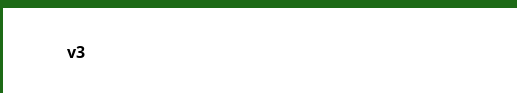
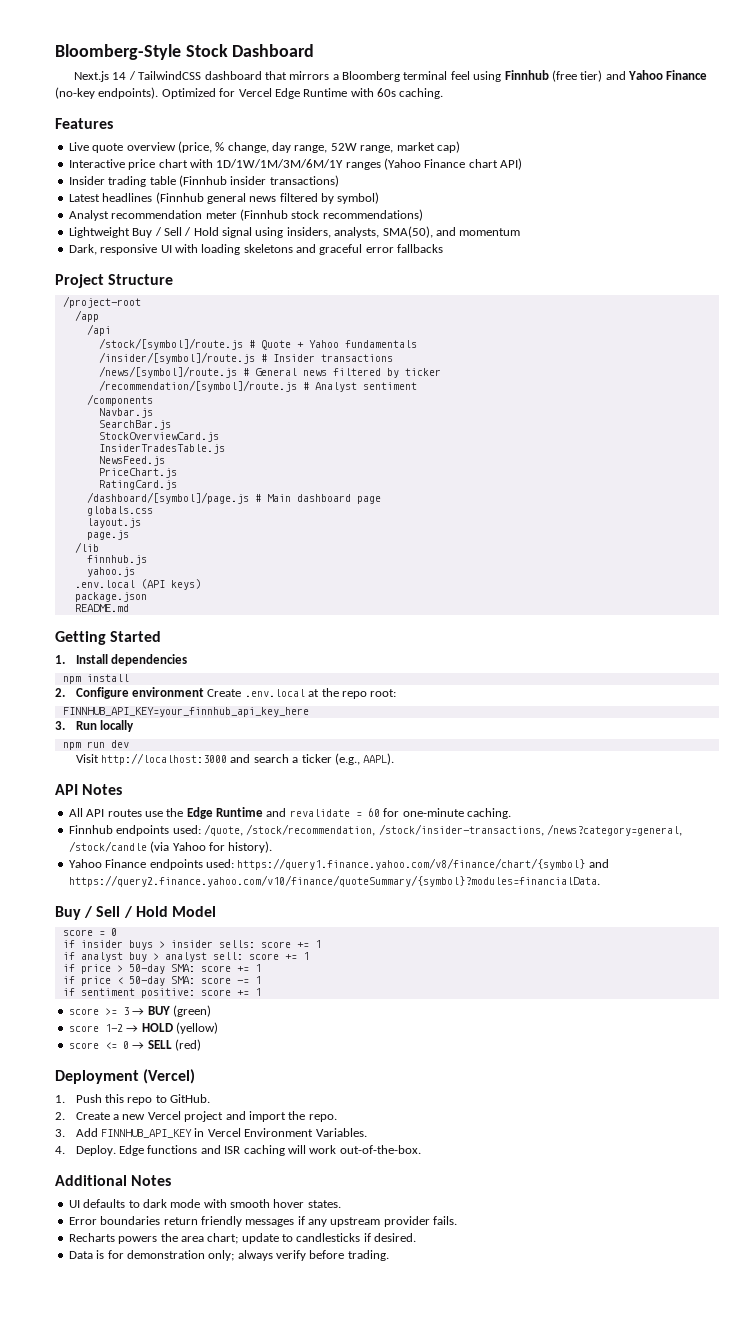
- v3
+ Bloomberg-Style Stock Dashboard
+ Next.js 14 / TailwindCSS dashboard that mirrors a Bloomberg terminal feel using Finnhub (free tier) and Yahoo Finance (no-key endpoints). Optimized for Vercel Edge Runtime with 60s caching.
+ Features
+ Live quote overview (price, % change, day range, 52W range, market cap)
+ Interactive price chart with 1D/1W/1M/3M/6M/1Y ranges (Yahoo Finance chart API)
+ Insider trading table (Finnhub insider transactions)
+ Latest headlines (Finnhub general news filtered by symbol)
+ Analyst recommendation meter (Finnhub stock recommendations)
+ Lightweight Buy / Sell / Hold signal using insiders, analysts, SMA(50), and momentum
+ Dark, responsive UI with loading skeletons and graceful error fallbacks
+ Project Structure
+ /project-root
+ /app
+ /api
+ /stock/[symbol]/route.js # Quote + Yahoo fundamentals
+ /insider/[symbol]/route.js # Insider transactions
+ /news/[symbol]/route.js # General news filtered by ticker
+ /recommendation/[symbol]/route.js # Analyst sentiment
+ /components
+ Navbar.js
+ SearchBar.js
+ StockOverviewCard.js
+ InsiderTradesTable.js
+ NewsFeed.js
+ PriceChart.js
+ RatingCard.js
+ /dashboard/[symbol]/page.js # Main dashboard page
+ globals.css
+ layout.js
+ page.js
+ /lib
+ finnhub.js
+ yahoo.js
+ .env.local (API keys)
+ package.json
+ README.md
+ Getting Started
+ 1. Install dependencies
+ npm install
+ 2. Configure environment Create .env.local at the repo root:
+ FINNHUB_API_KEY=your_finnhub_api_key_here
+ 3. Run locally
+ npm run dev
+ Visit http://localhost:3000 and search a ticker (e.g., AAPL).
+ API Notes
+ All API routes use the Edge Runtime and revalidate = 60 for one-minute caching.
+ Finnhub endpoints used: /quote, /stock/recommendation, /stock/insider-transactions, /news?category=general, /stock/candle (via Yahoo for history).
+ Yahoo Finance endpoints used: https://query1.finance.yahoo.com/v8/finance/chart/{symbol} and https://query2.finance.yahoo.com/v10/finance/quoteSummary/{symbol}?modules=financialData.
+ Buy / Sell / Hold Model
+ score = 0
+ if insider buys > insider sells: score += 1
+ if analyst buy > analyst sell: score += 1
+ if price > 50-day SMA: score += 1
+ if price < 50-day SMA: score -= 1
+ if sentiment positive: score += 1
+ score >= 3 → BUY (green)
+ score 1-2 → HOLD (yellow)
+ score <= 0 → SELL (red)
+ Deployment (Vercel)
+ 1. Push this repo to GitHub.
+ 2. Create a new Vercel project and import the repo.
+ 3. Add FINNHUB_API_KEY in Vercel Environment Variables.
+ 4. Deploy. Edge functions and ISR caching will work out-of-the-box.
+ Additional Notes
+ UI defaults to dark mode with smooth hover states.
+ Error boundaries return friendly messages if any upstream provider fails.
+ Recharts powers the area chart; update to candlesticks if desired.
+ Data is for demonstration only; always verify before trading.

